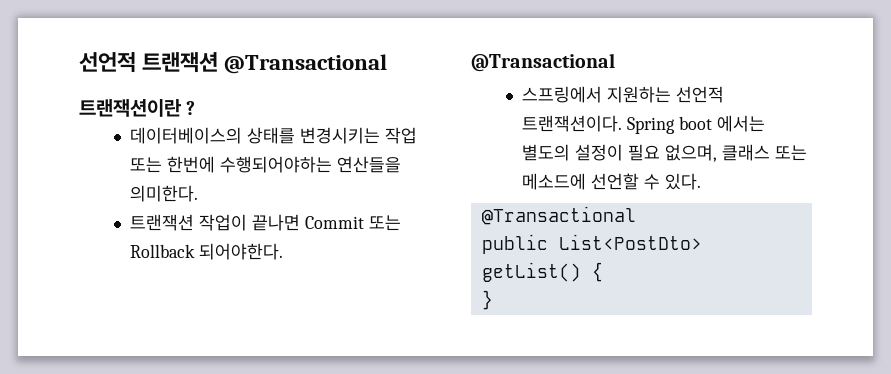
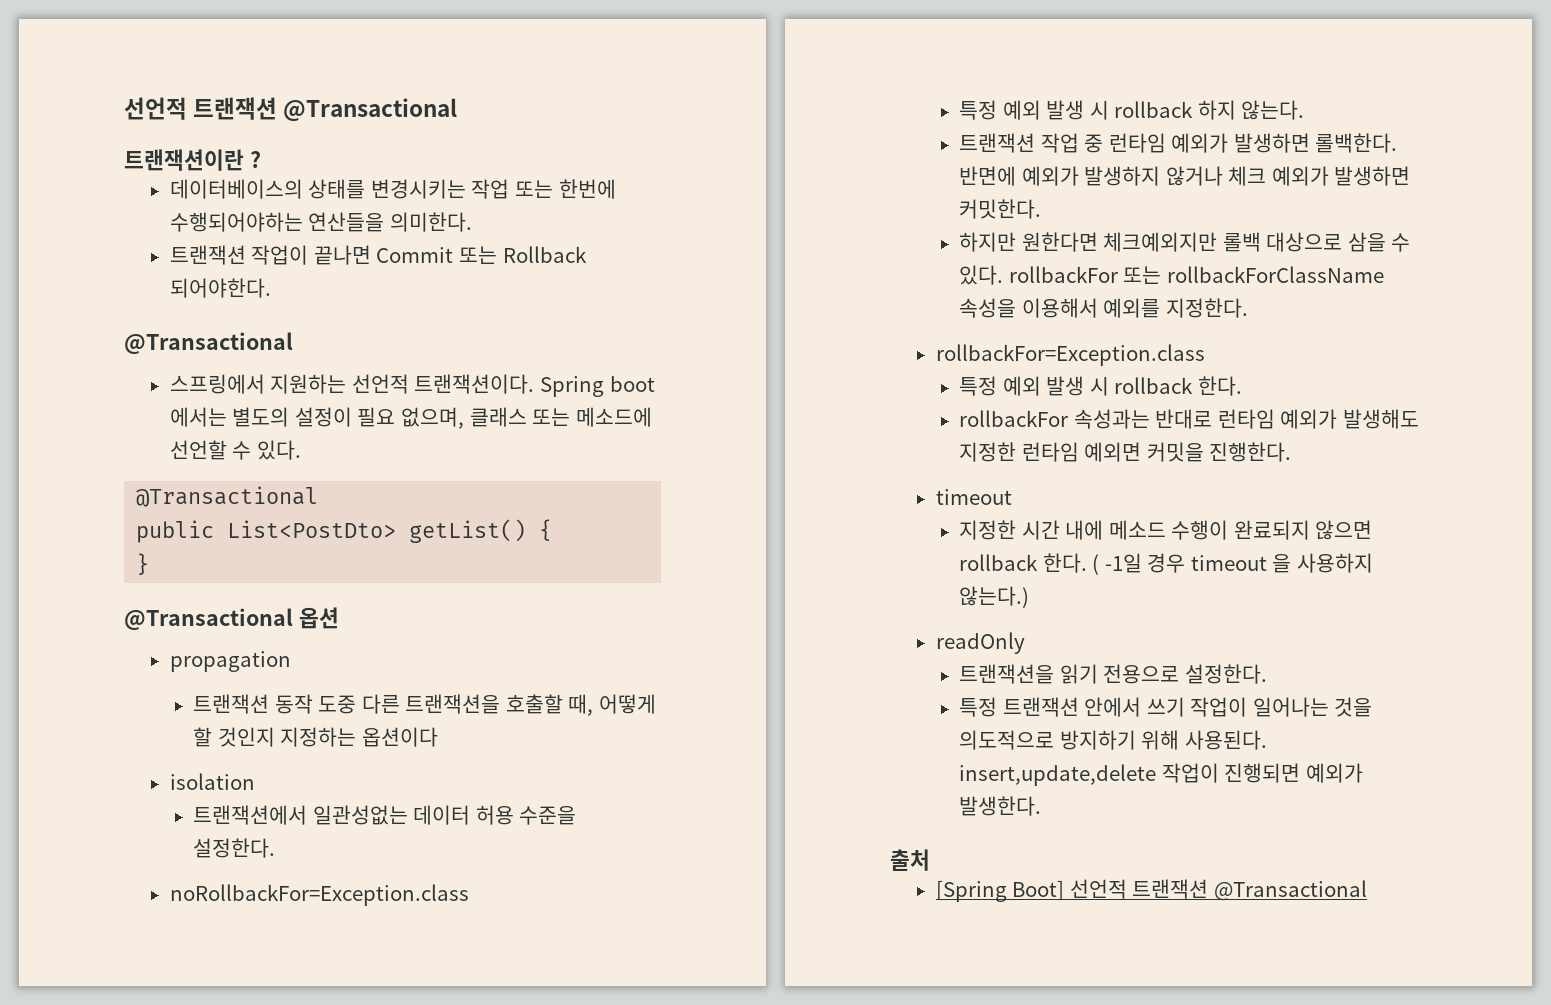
+ @Transactional 옵션
+ propagation
+ 트랜잭션 동작 도중 다른 트랜잭션을 호출할 때, 어떻게 할 것인지 지정하는 옵션이다
+ isolation
+ 트랜잭션에서 일관성없는 데이터 허용 수준을 설정한다.
+ noRollbackFor=Exception.class
+ 특정 예외 발생 시 rollback 하지 않는다.
+ 트랜잭션 작업 중 런타임 예외가 발생하면 롤백한다. 반면에 예외가 발생하지 않거나 체크 예외가 발생하면 커밋한다.
+ 하지만 원한다면 체크예외지만 롤백 대상으로 삼을 수 있다. rollbackFor 또는 rollbackForClassName 속성을 이용해서 예외를 지정한다.
+ rollbackFor=Exception.class
+ 특정 예외 발생 시 rollback 한다.
+ rollbackFor 속성과는 반대로 런타임 예외가 발생해도 지정한 런타임 예외면 커밋을 진행한다.
+ timeout
+ 지정한 시간 내에 메소드 수행이 완료되지 않으면 rollback 한다. ( -1일 경우 timeout 을 사용하지 않는다.)
+ readOnly
+ 트랜잭션을 읽기 전용으로 설정한다.
+ 특정 트랜잭션 안에서 쓰기 작업이 일어나는 것을 의도적으로 방지하기 위해 사용된다. insert,update,delete 작업이 진행되면 예외가 발생한다.
+ 출처
+ [Spring Boot] 선언적 트랜잭션 @Transactional

